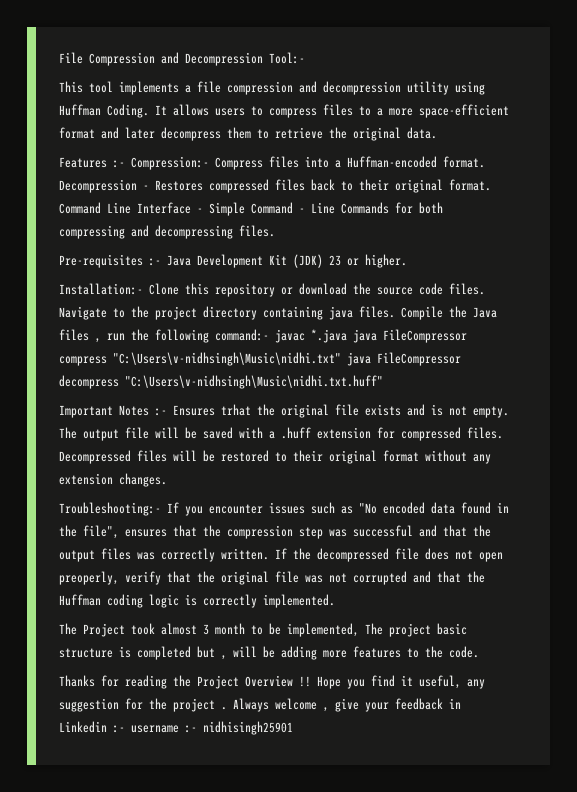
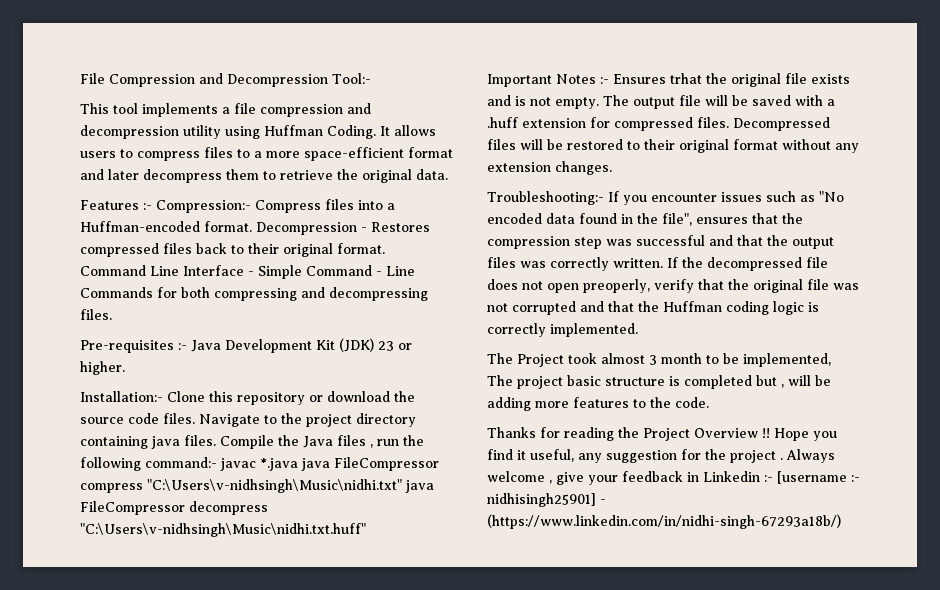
- Always welcome , give your feedback in Linkedin :- username :- nidhisingh25901
+ Always welcome , give your feedback in Linkedin :- [username :- nidhisingh25901] - (https://www.linkedin.com/in/nidhi-singh-67293a18b/)

